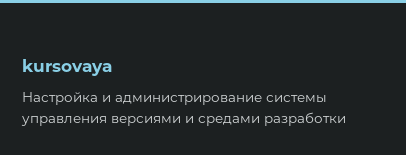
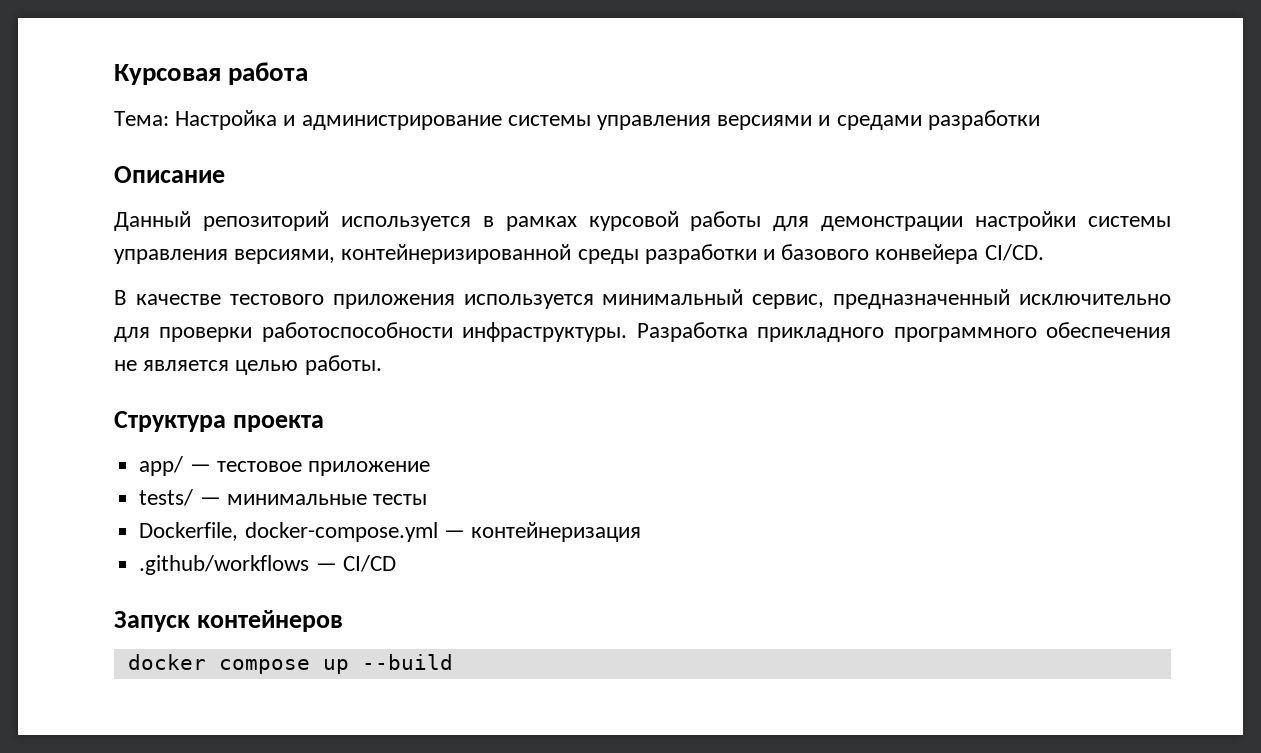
- kursovaya
- Настройка и администрирование системы управления версиями и средами разработки
+ Курсовая работа
+ Тема: Настройка и администрирование системы управления версиями и средами разработки
+ Описание
+ Данный репозиторий используется в рамках курсовой работы для демонстрации настройки системы управления версиями, контейнеризированной среды разработки и базового конвейера CI/CD.
+ В качестве тестового приложения используется минимальный сервис, предназначенный исключительно для проверки работоспособности инфраструктуры. Разработка прикладного программного обеспечения не является целью работы.
+ Структура проекта
+ app/ — тестовое приложение
+ tests/ — минимальные тесты
+ Dockerfile, docker-compose.yml — контейнеризация
+ .github/workflows — CI/CD
+ Запуск контейнеров
+ docker compose up --build

